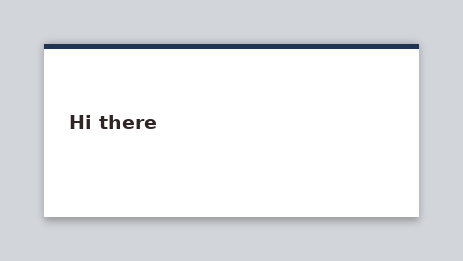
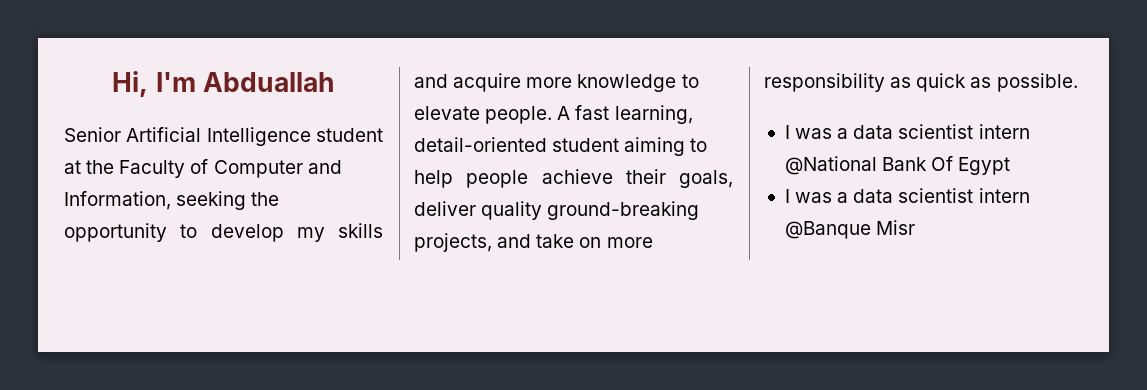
- Hi there
+ Hi, I'm Abduallah
+ Senior Artificial Intelligence student at the Faculty of Computer and Information, seeking the opportunity to develop my skills and acquire more knowledge to elevate people. A fast learning, detail-oriented student aiming to help people achieve their goals, deliver quality ground-breaking projects, and take on more responsibility as quick as possible.
+ I was a data scientist intern @National Bank Of Egypt
+ I was a data scientist intern @Banque Misr

